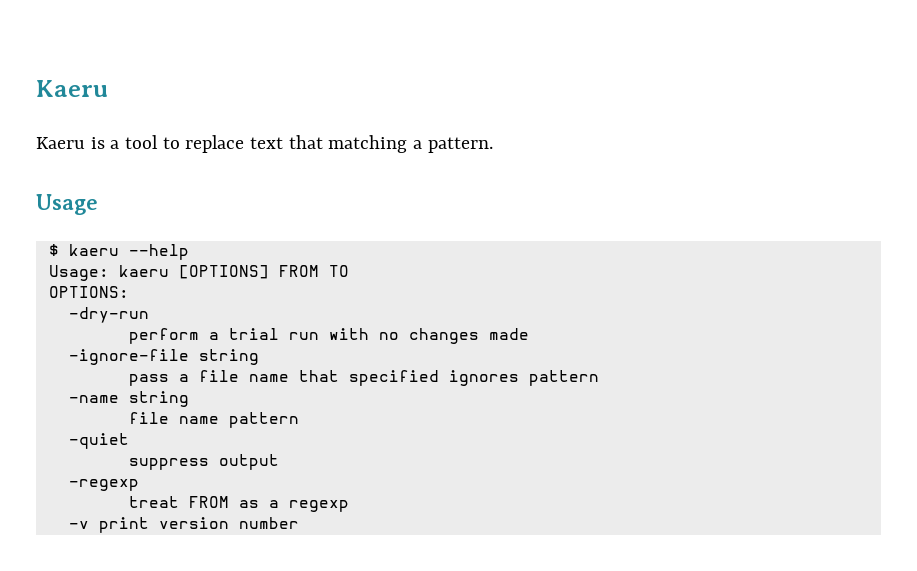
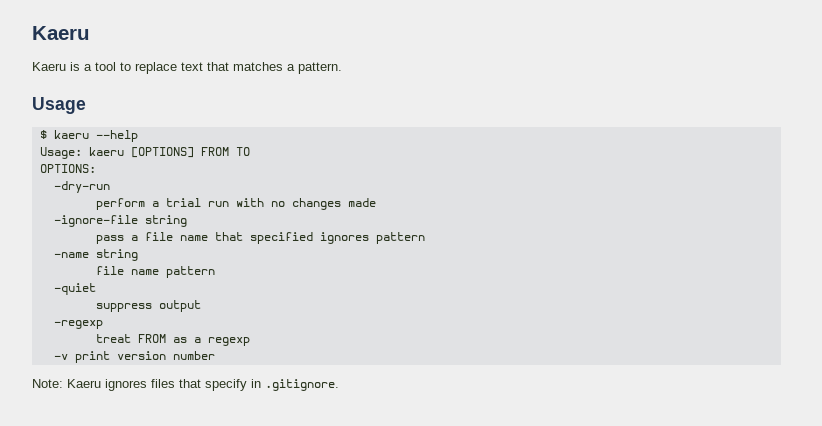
- Kaeru is a tool to replace text that matching a pattern.
+ Kaeru is a tool to replace text that matches a pattern.
+ Note: Kaeru ignores files that specify in .gitignore.

